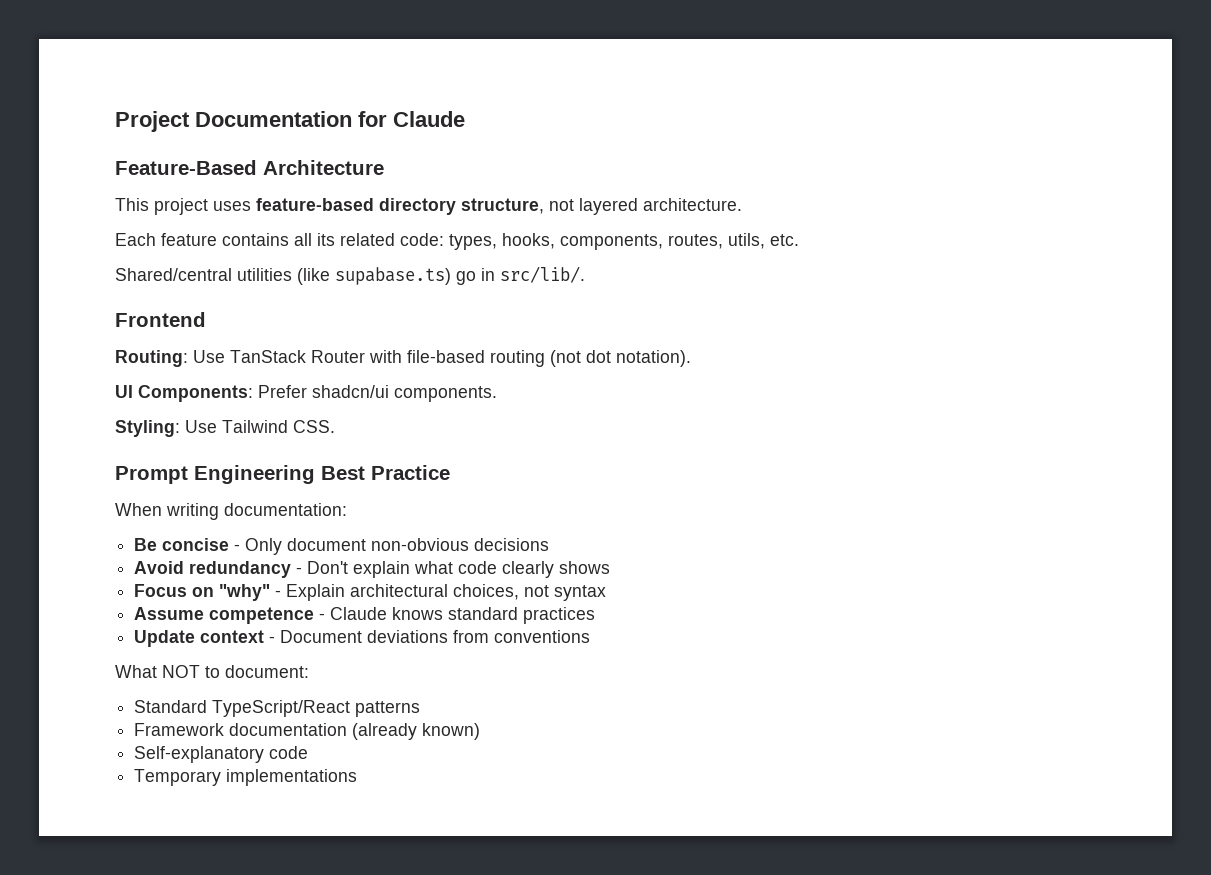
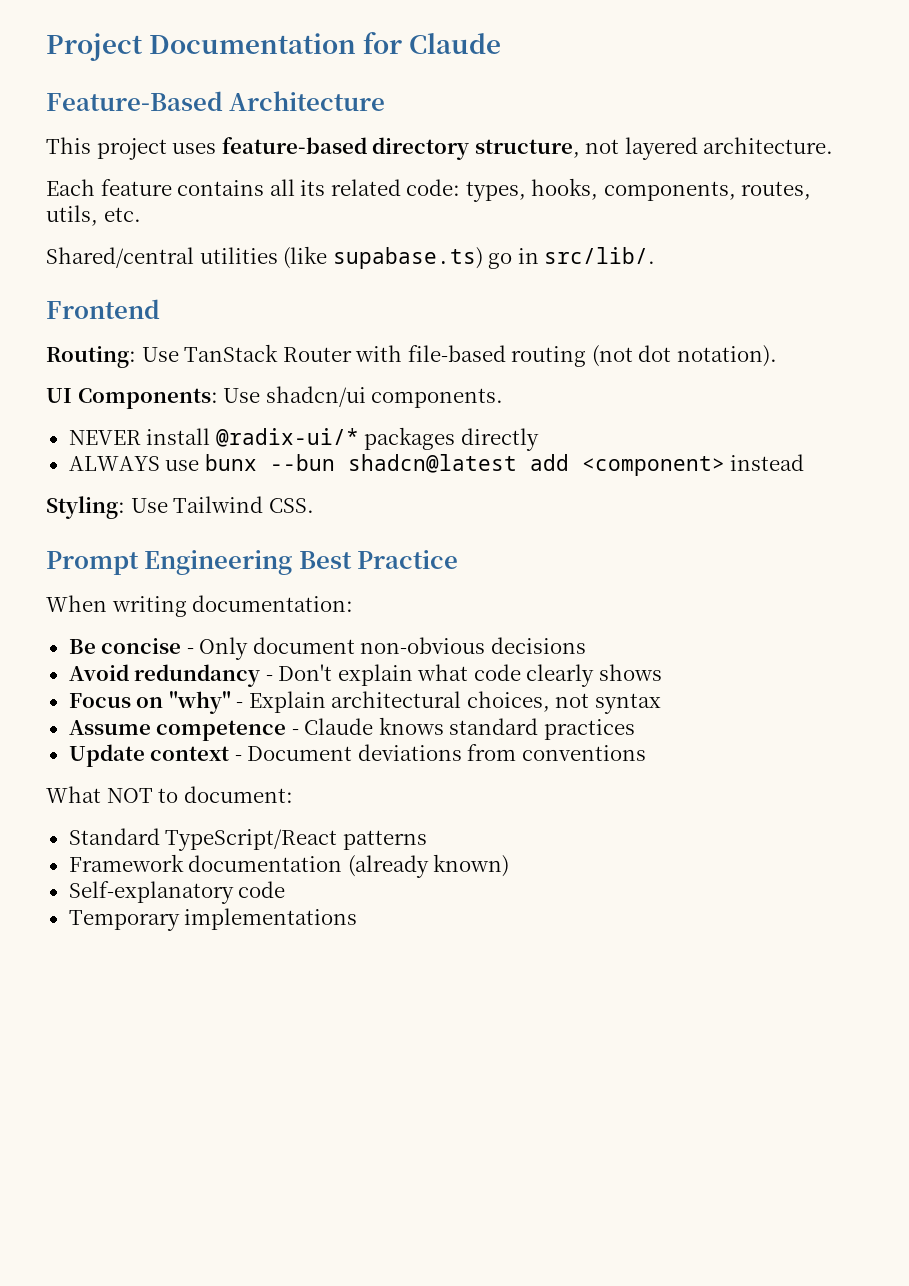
- UI Components: Prefer shadcn/ui components.
+ UI Components: Use shadcn/ui components.
+ NEVER install @radix-ui/* packages directly
+ ALWAYS use bunx --bun shadcn@latest add <component> instead

